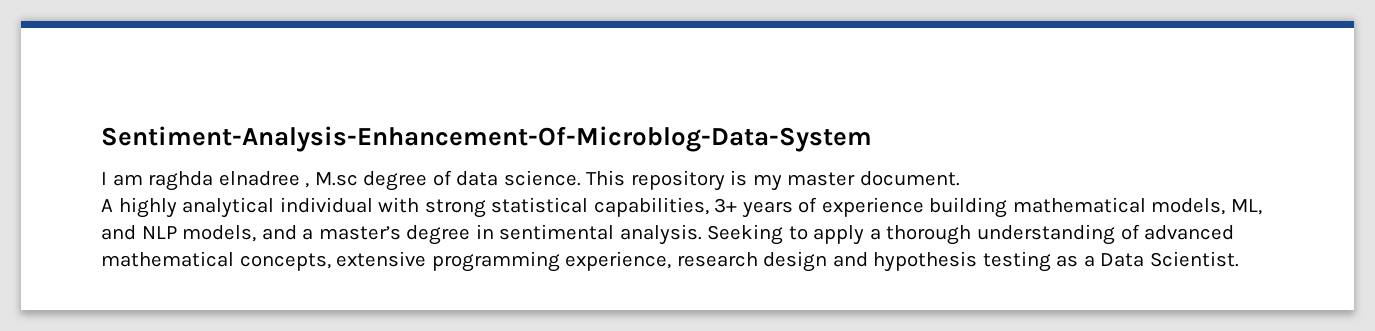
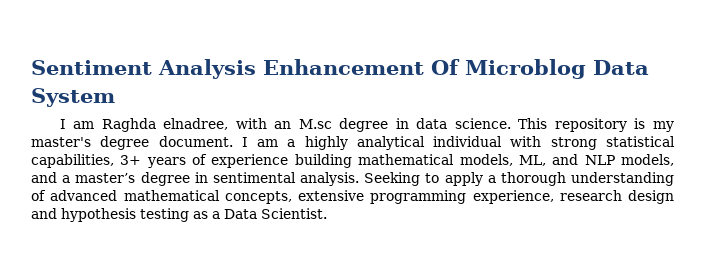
- Sentiment-Analysis-Enhancement-Of-Microblog-Data-System
- I am raghda elnadree , M.sc degree of data science.
+ Sentiment Analysis Enhancement Of Microblog Data System
+ I am Raghda elnadree, with an M.sc degree in data science.
- This repository is my master document.
- A highly analytical individual with strong statistical capabilities, 3+ years of experience building mathematical models, ML, and NLP models, and a master’s degree in sentimental analysis.
+ This repository is my master's degree document. I am a highly analytical individual with strong statistical capabilities, 3+ years of experience building mathematical models, ML, and NLP models, and a master’s degree in sentimental analysis.

